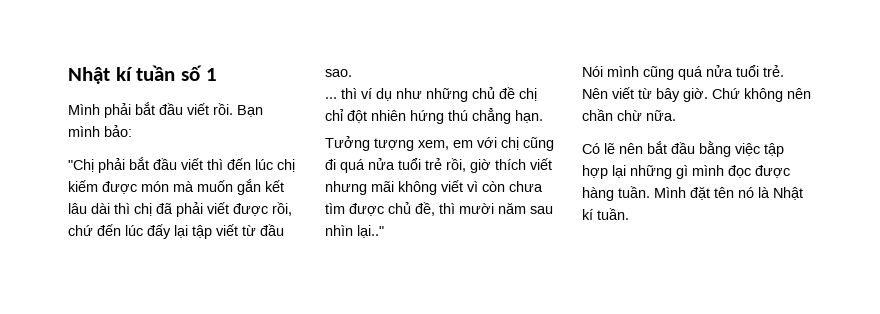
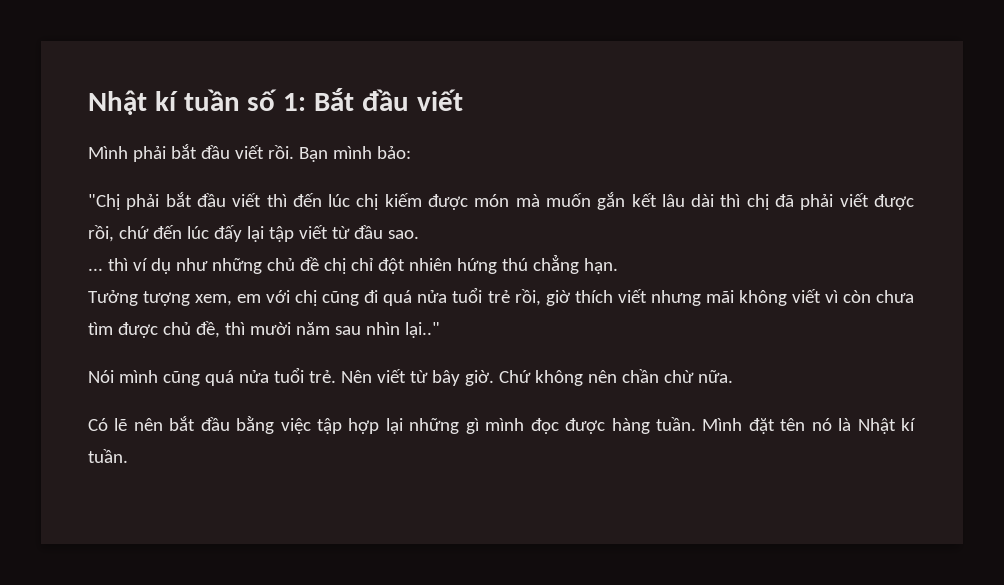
- Nhật kí tuần số 1
+ Nhật kí tuần số 1: Bắt đầu viết

